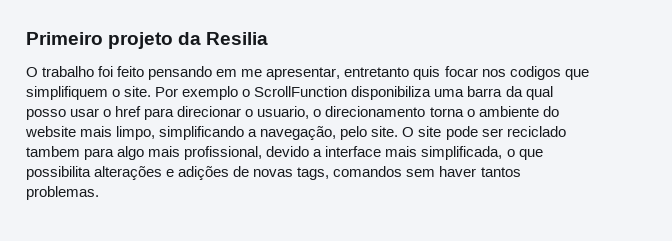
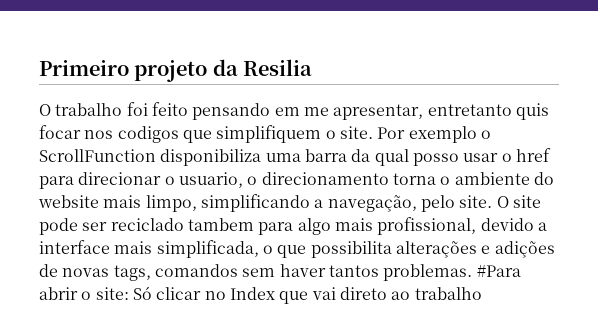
+ #Para abrir o site: Só clicar no Index que vai direto ao trabalho

